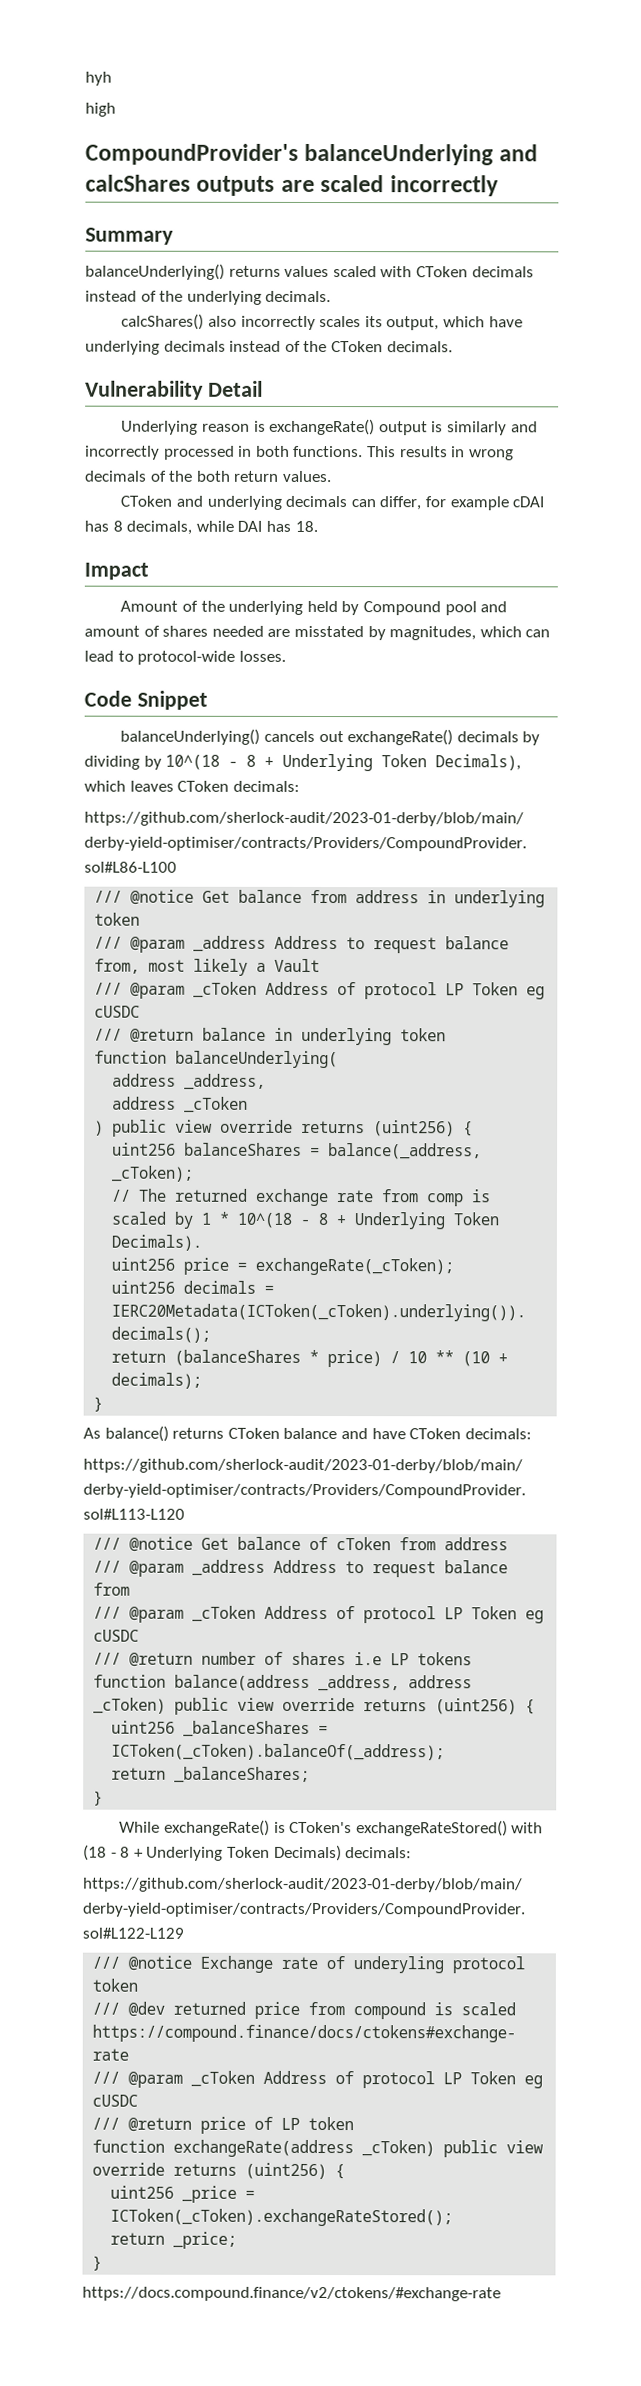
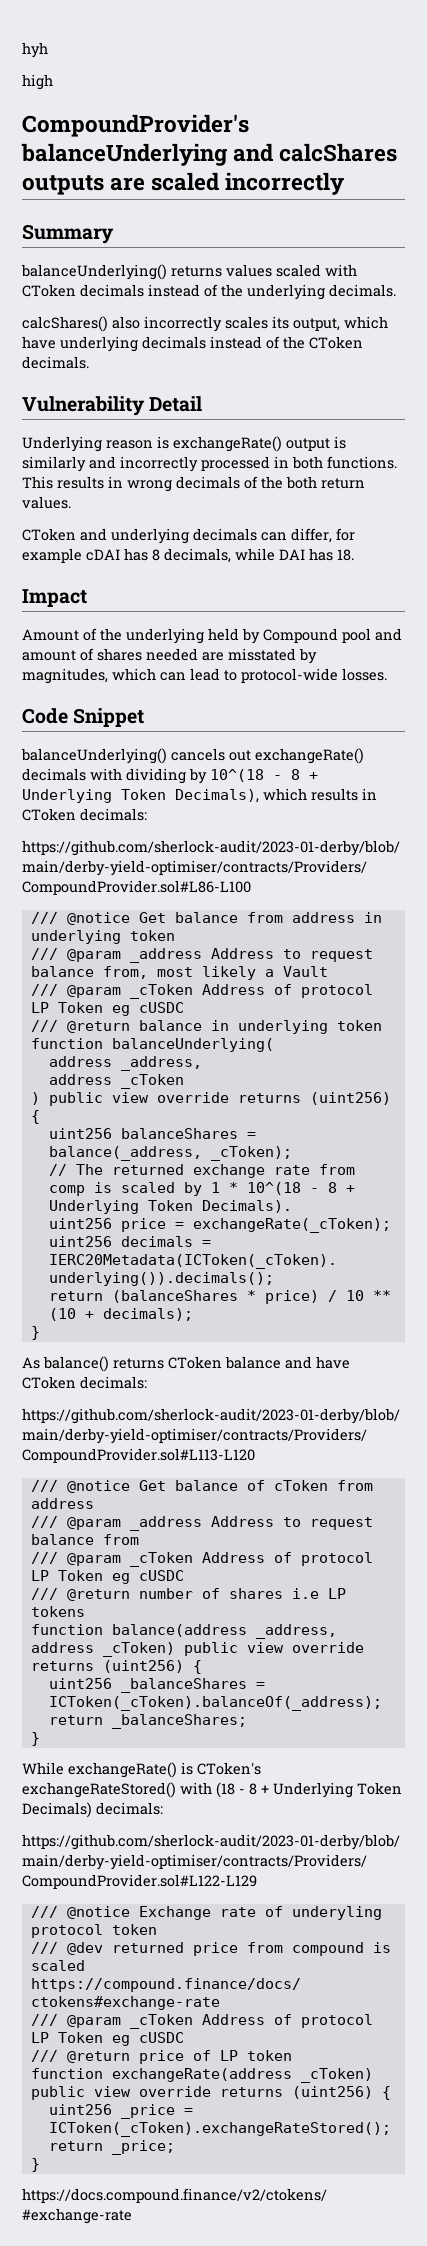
- balanceUnderlying() cancels out exchangeRate() decimals by dividing by 10^(18 - 8 + Underlying Token Decimals), which leaves CToken decimals:
+ balanceUnderlying() cancels out exchangeRate() decimals with dividing by 10^(18 - 8 + Underlying Token Decimals), which results in CToken decimals:

